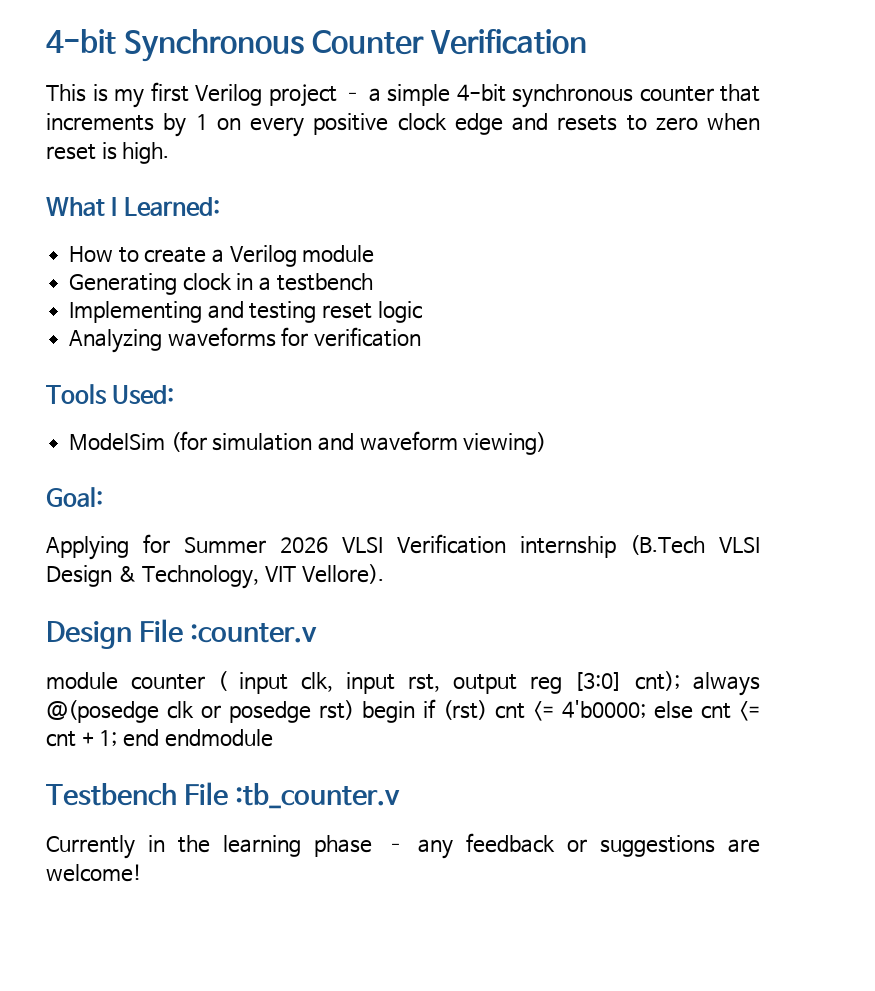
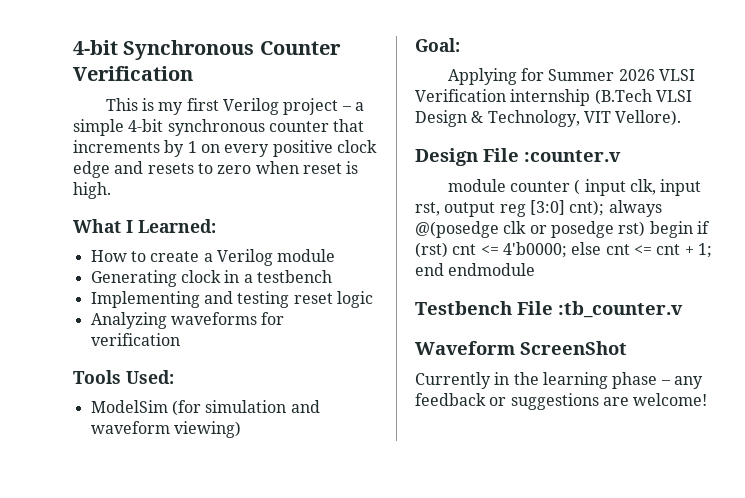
+ Waveform ScreenShot

